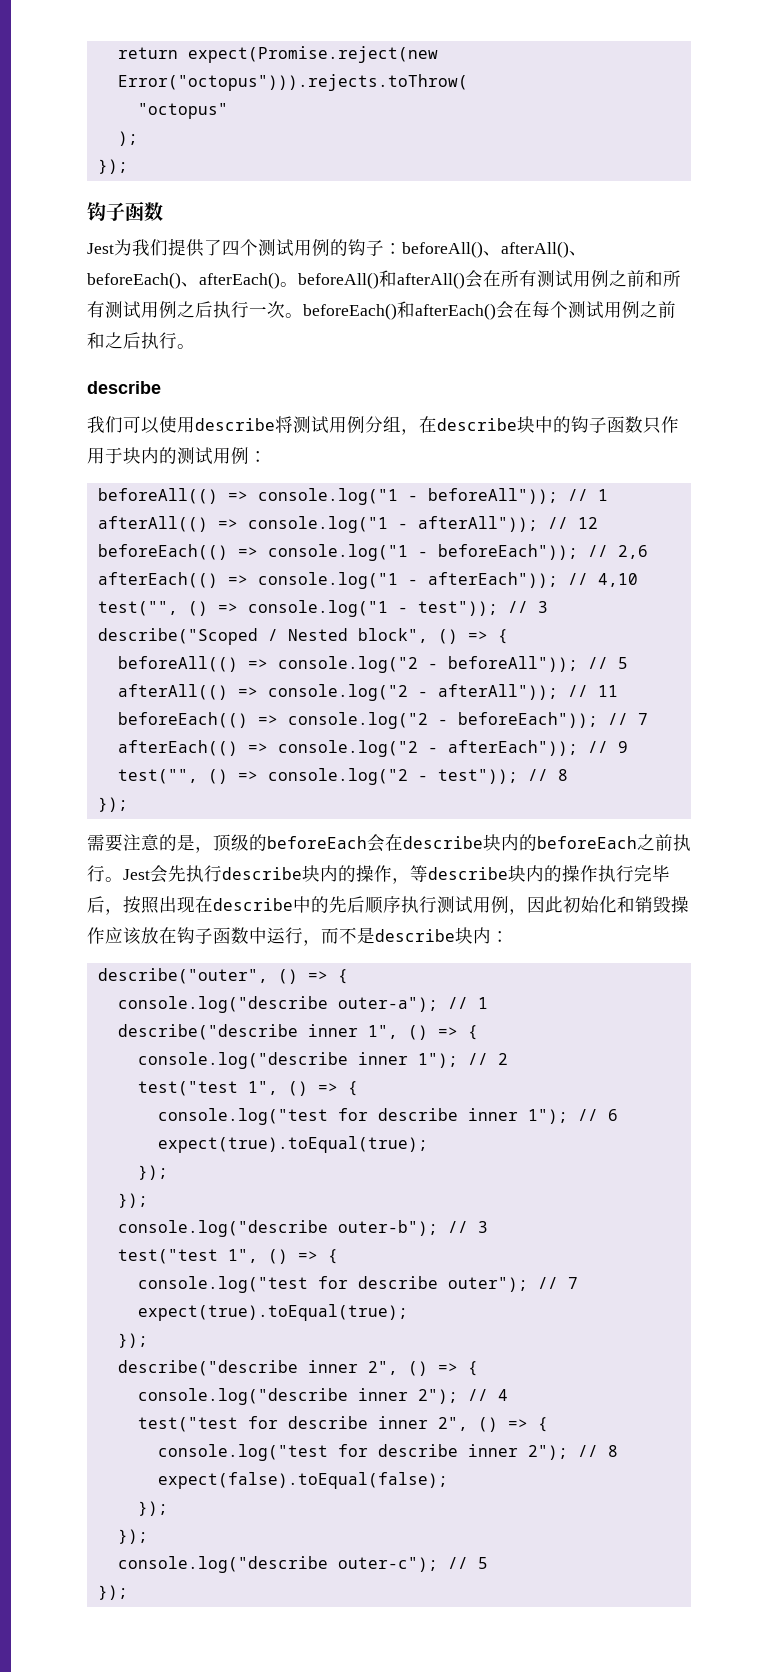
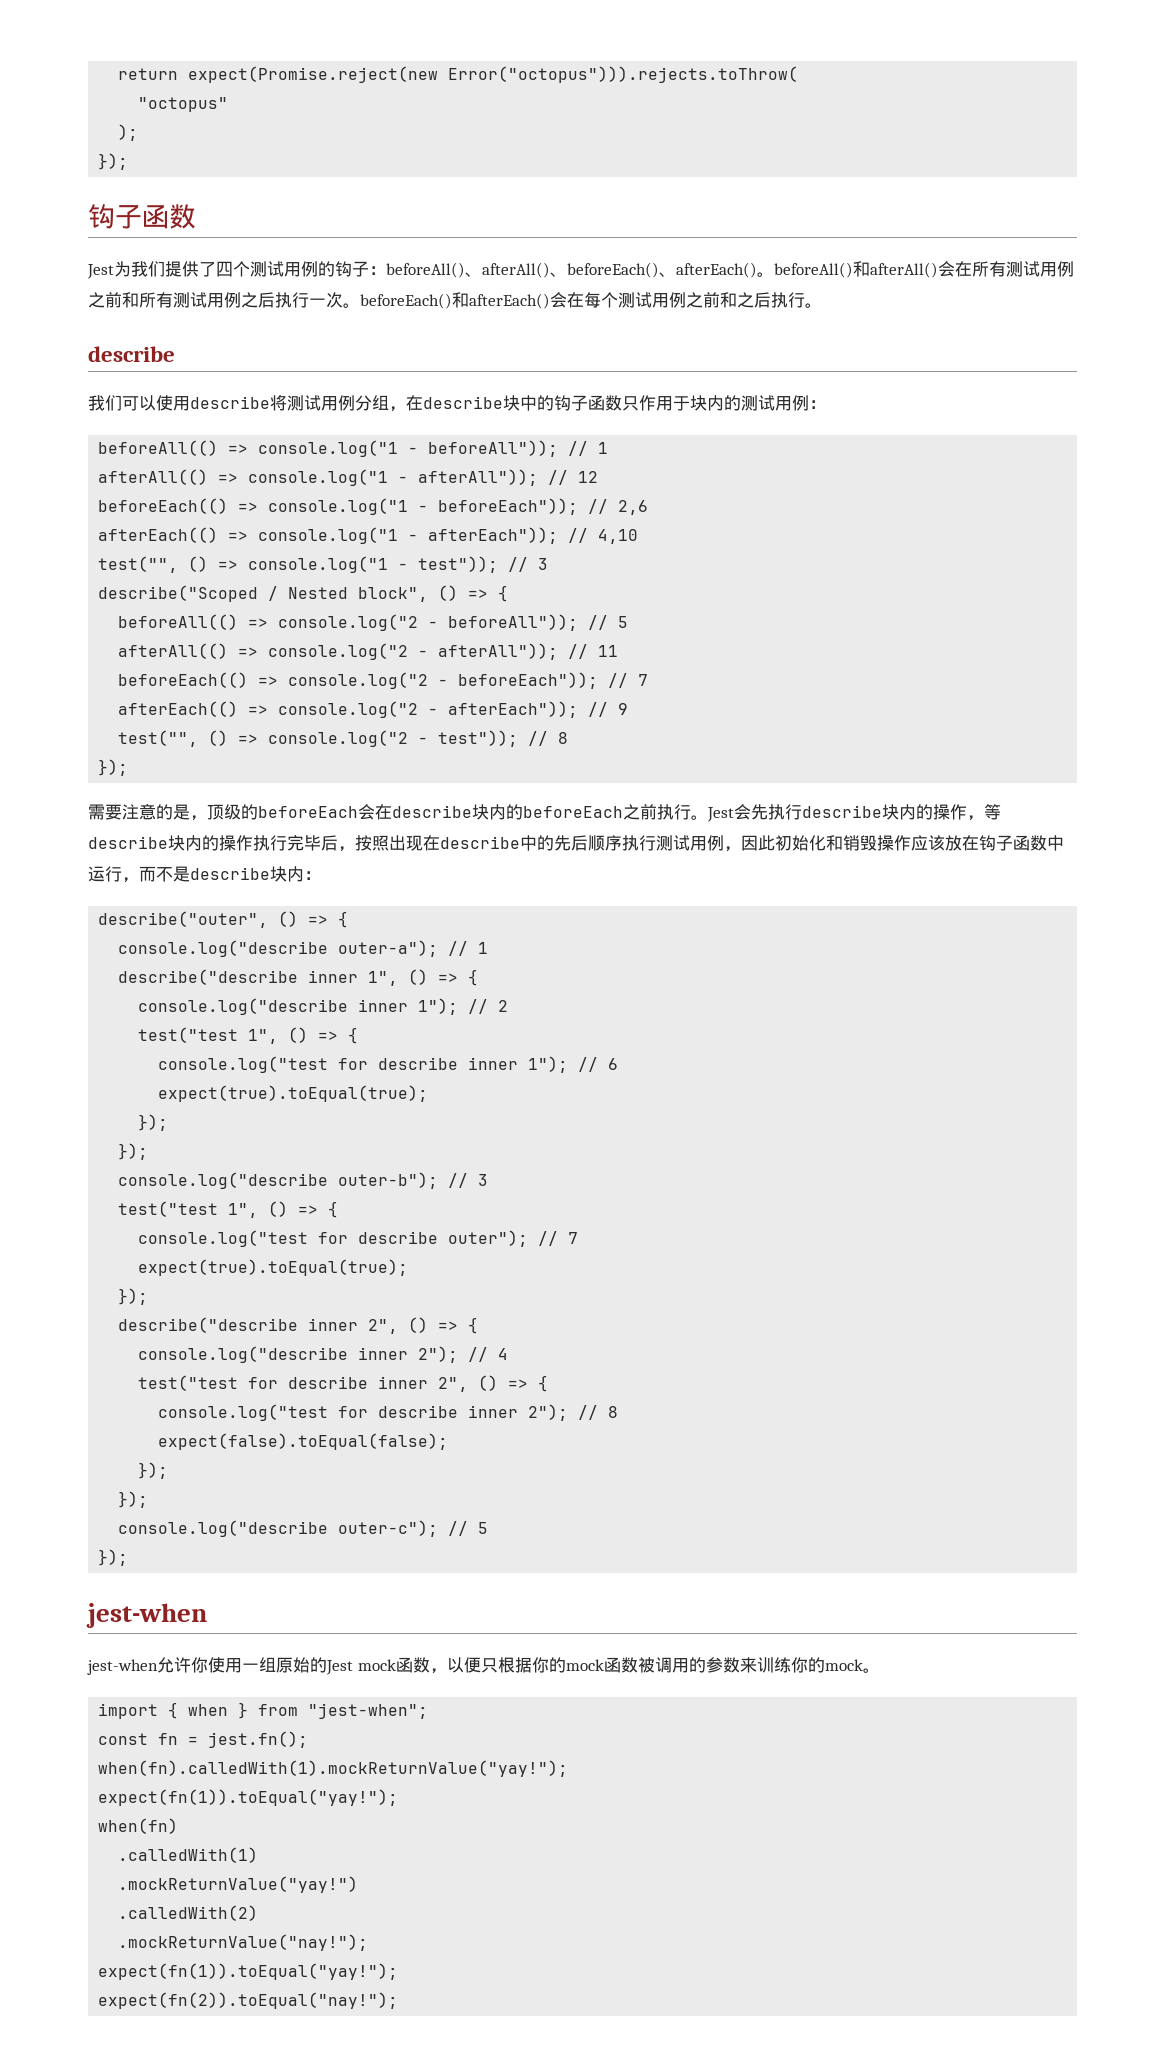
  console.log("describe outer-c"); // 5
  });
+ jest-when
+ jest-when允许你使用一组原始的Jest mock函数，以便只根据你的mock函数被调用的参数来训练你的mock。
+ import { when } from "jest-when";
+ const fn = jest.fn();
+ when(fn).calledWith(1).mockReturnValue("yay!");
+ expect(fn(1)).toEqual("yay!");
+ when(fn)
+ .calledWith(1)
+ .mockReturnValue("yay!")
+ .calledWith(2)
+ .mockReturnValue("nay!");
+ expect(fn(1)).toEqual("yay!");
+ expect(fn(2)).toEqual("nay!");

